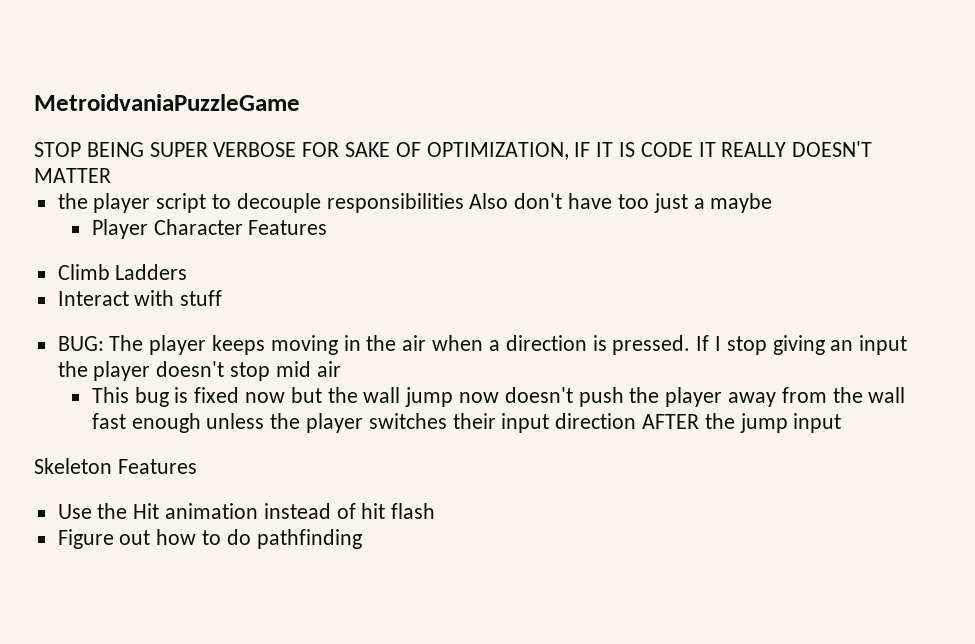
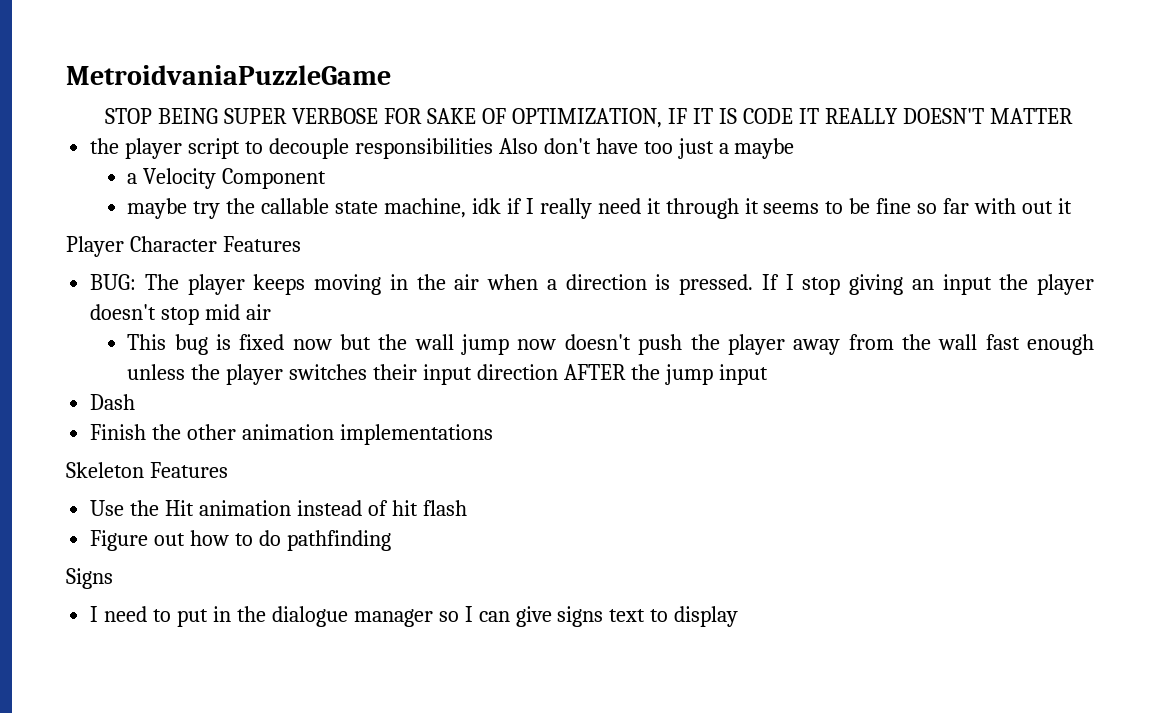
+ a Velocity Component
+ maybe try the callable state machine, idk if I really need it through it seems to be fine so far with out it
  Player Character Features
- Climb Ladders
- Interact with stuff
+ Dash
+ Finish the other animation implementations
+ Signs
+ I need to put in the dialogue manager so I can give signs text to display

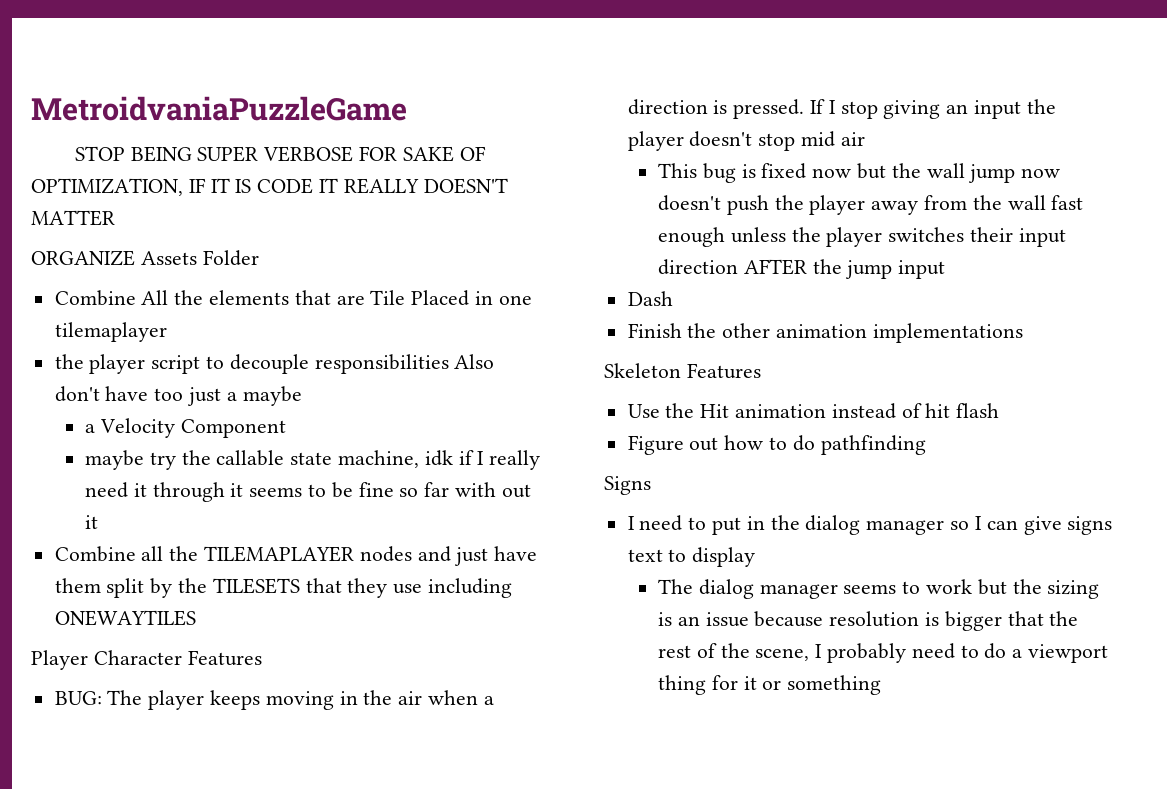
+ ORGANIZE Assets Folder
+ Combine All the elements that are Tile Placed in one tilemaplayer
+ Combine all the TILEMAPLAYER nodes and just have them split by the TILESETS that they use including ONEWAYTILES
- I need to put in the dialogue manager so I can give signs text to display
+ I need to put in the dialog manager so I can give signs text to display
+ The dialog manager seems to work but the sizing is an issue because resolution is bigger that the rest of the scene, I probably need to do a viewport thing for it or something

